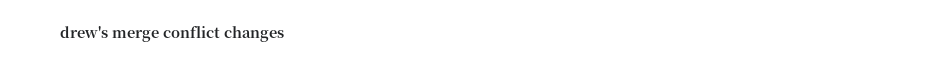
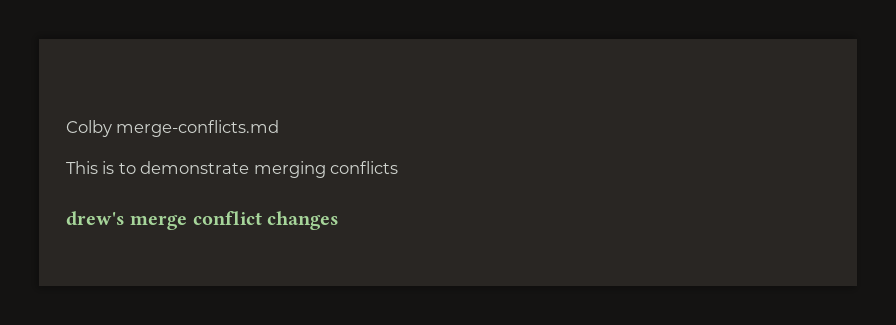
+ Colby merge-conflicts.md
+ This is to demonstrate merging conflicts

